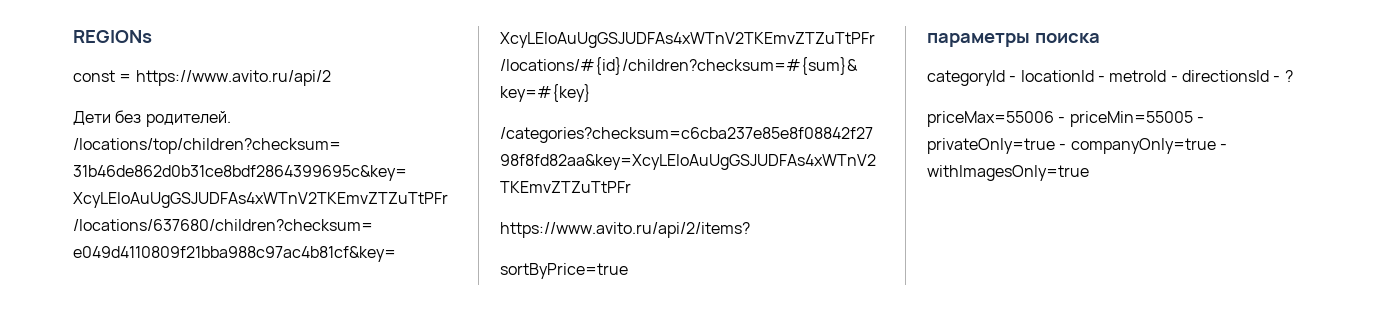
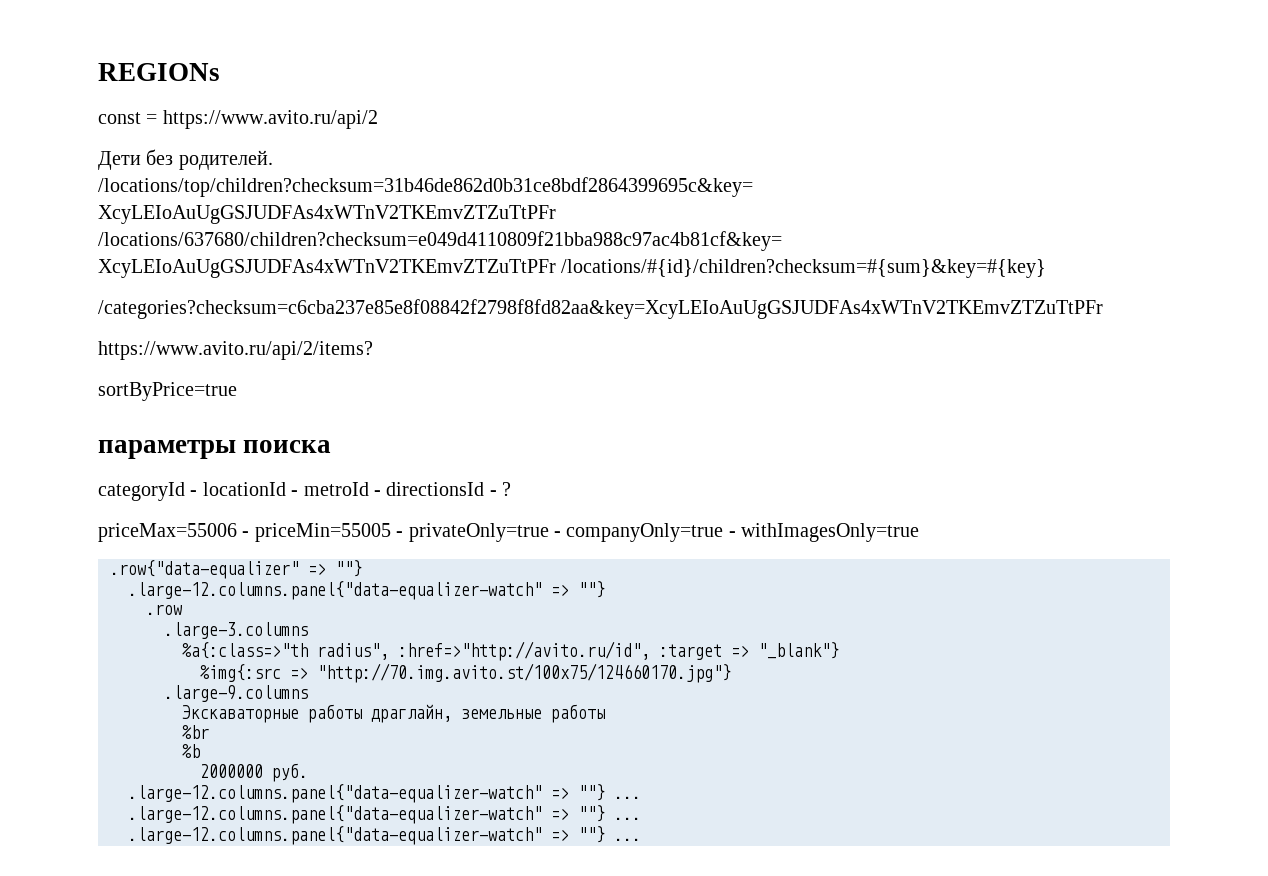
+ .row{"data-equalizer" => ""}
+ .large-12.columns.panel{"data-equalizer-watch" => ""}
+ .row
+ .large-3.columns
+ %a{:class=>"th radius", :href=>"http://avito.ru/id", :target => "_blank"}
+ %img{:src => "http://70.img.avito.st/100x75/124660170.jpg"}
+ .large-9.columns
+ Экскаваторные работы драглайн, земельные работы
+ %br
+ %b
+ 2000000 руб.
+ .large-12.columns.panel{"data-equalizer-watch" => ""} ...
+ .large-12.columns.panel{"data-equalizer-watch" => ""} ...
+ .large-12.columns.panel{"data-equalizer-watch" => ""} ...

